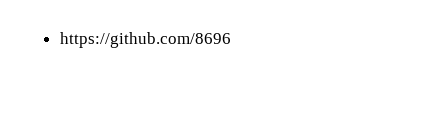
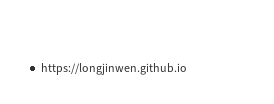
- https://github.com/8696
+ https://longjinwen.github.io

